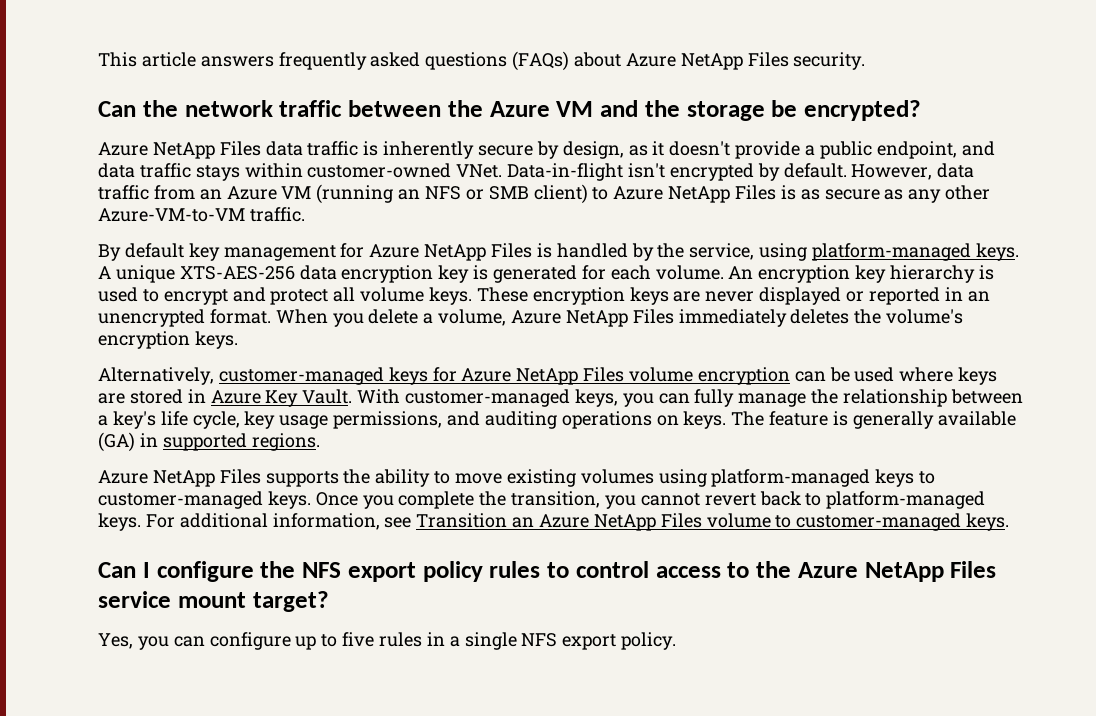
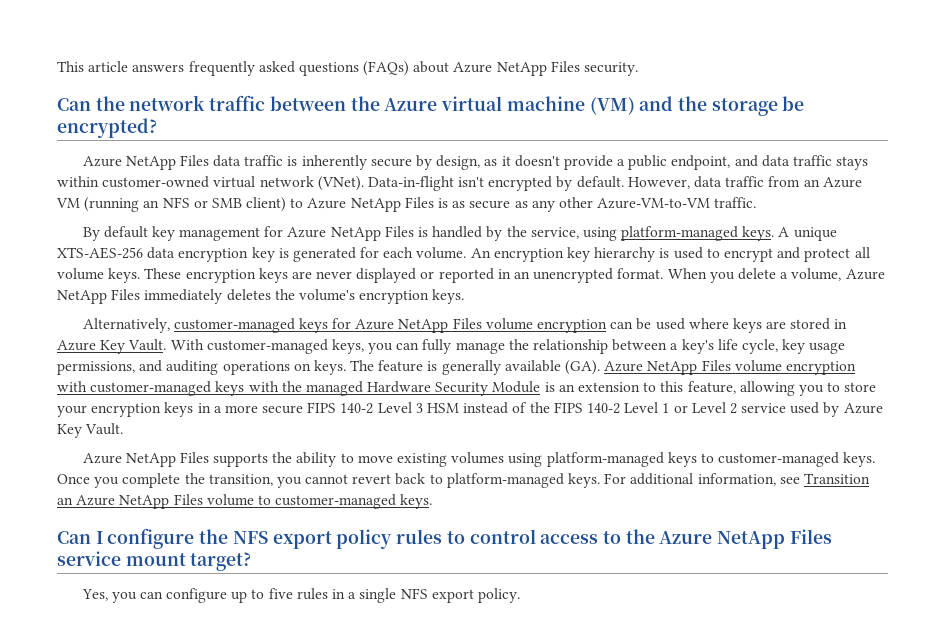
- Can the network traffic between the Azure VM and the storage be encrypted?
+ Can the network traffic between the Azure virtual machine (VM) and the storage be encrypted?
- Azure NetApp Files data traffic is inherently secure by design, as it doesn't provide a public endpoint, and data traffic stays within customer-owned VNet.
+ Azure NetApp Files data traffic is inherently secure by design, as it doesn't provide a public endpoint, and data traffic stays within customer-owned virtual network (VNet).
- The feature is generally available (GA) in supported regions.
+ The feature is generally available (GA). Azure NetApp Files volume encryption with customer-managed keys with the managed Hardware Security Module is an extension to this feature, allowing you to store your encryption keys in a more secure FIPS 140-2 Level 3 HSM instead of the FIPS 140-2 Level 1 or Level 2 service used by Azure Key Vault.

